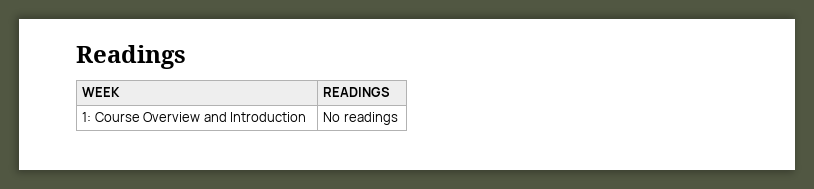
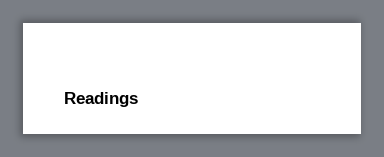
- WEEK | READINGS
- 1: Course Overview and Introduction | No readings

